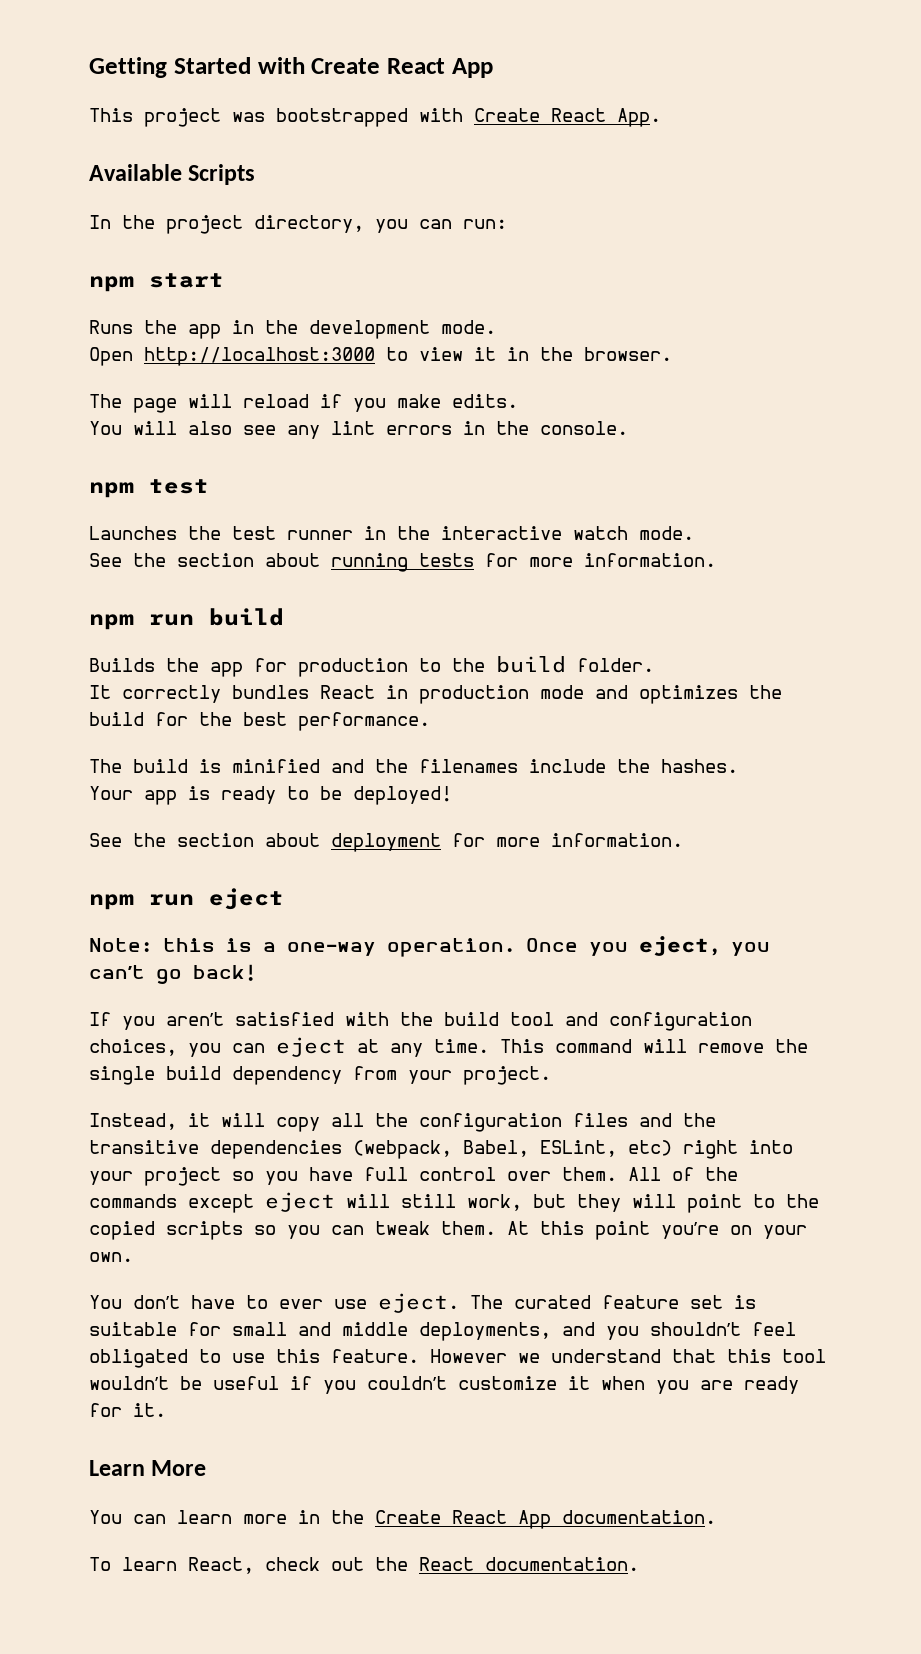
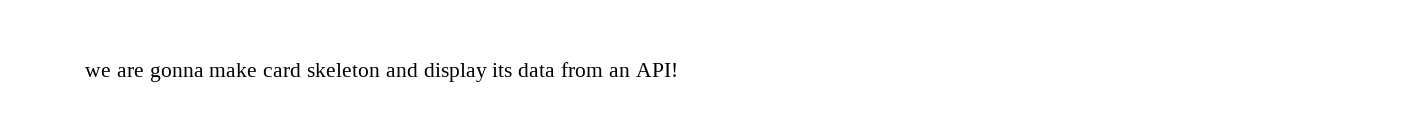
- Getting Started with Create React App
- This project was bootstrapped with Create React App.
- Available Scripts
- In the project directory, you can run:
- npm start
- Runs the app in the development mode.
- Open http://localhost:3000 to view it in the browser.
- The page will reload if you make edits.
- You will also see any lint errors in the console.
- npm test
- Launches the test runner in the interactive watch mode.
- See the section about running tests for more information.
- npm run build
- Builds the app for production to the build folder.
- It correctly bundles React in production mode and optimizes the build for the best performance.
- The build is minified and the filenames include the hashes.
- Your app is ready to be deployed!
- See the section about deployment for more information.
- npm run eject
- Note: this is a one-way operation. Once you eject, you can’t go back!
- If you aren’t satisfied with the build tool and configuration choices, you can eject at any time. This command will remove the single build dependency from your project.
- Instead, it will copy all the configuration files and the transitive dependencies (webpack, Babel, ESLint, etc) right into your project so you have full control over them. All of the commands except eject will still work, but they will point to the copied scripts so you can tweak them. At this point you’re on your own.
- You don’t have to ever use eject. The curated feature set is suitable for small and middle deployments, and you shouldn’t feel obligated to use this feature. However we understand that this tool wouldn’t be useful if you couldn’t customize it when you are ready for it.
- Learn More
- You can learn more in the Create React App documentation.
- To learn React, check out the React documentation.
+ we are gonna make card skeleton and display its data from an API!

